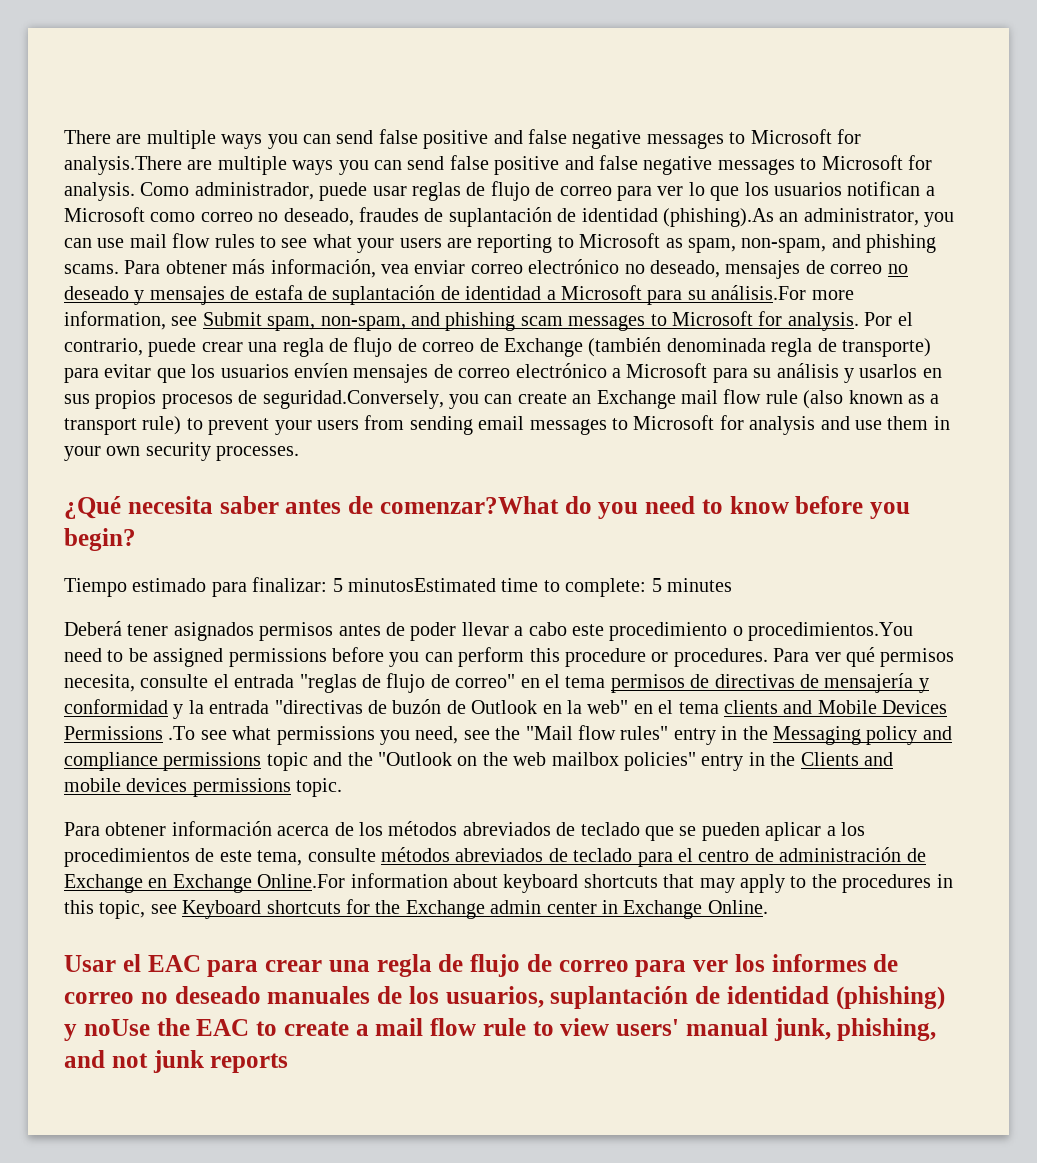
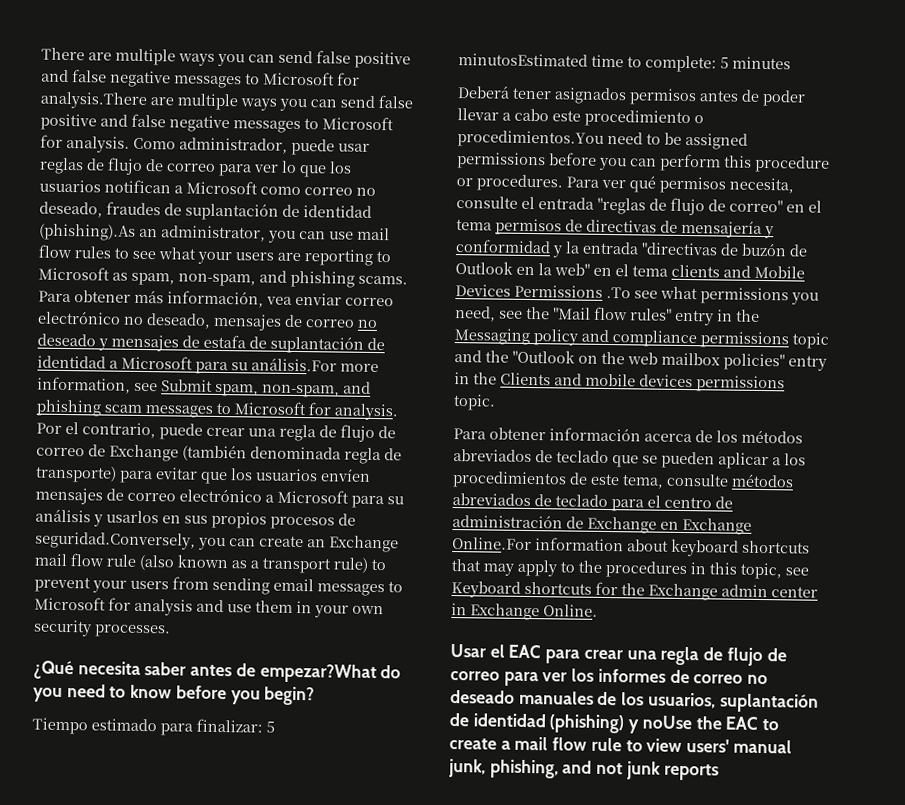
- ¿Qué necesita saber antes de comenzar?What do you need to know before you begin?
+ ¿Qué necesita saber antes de empezar?What do you need to know before you begin?

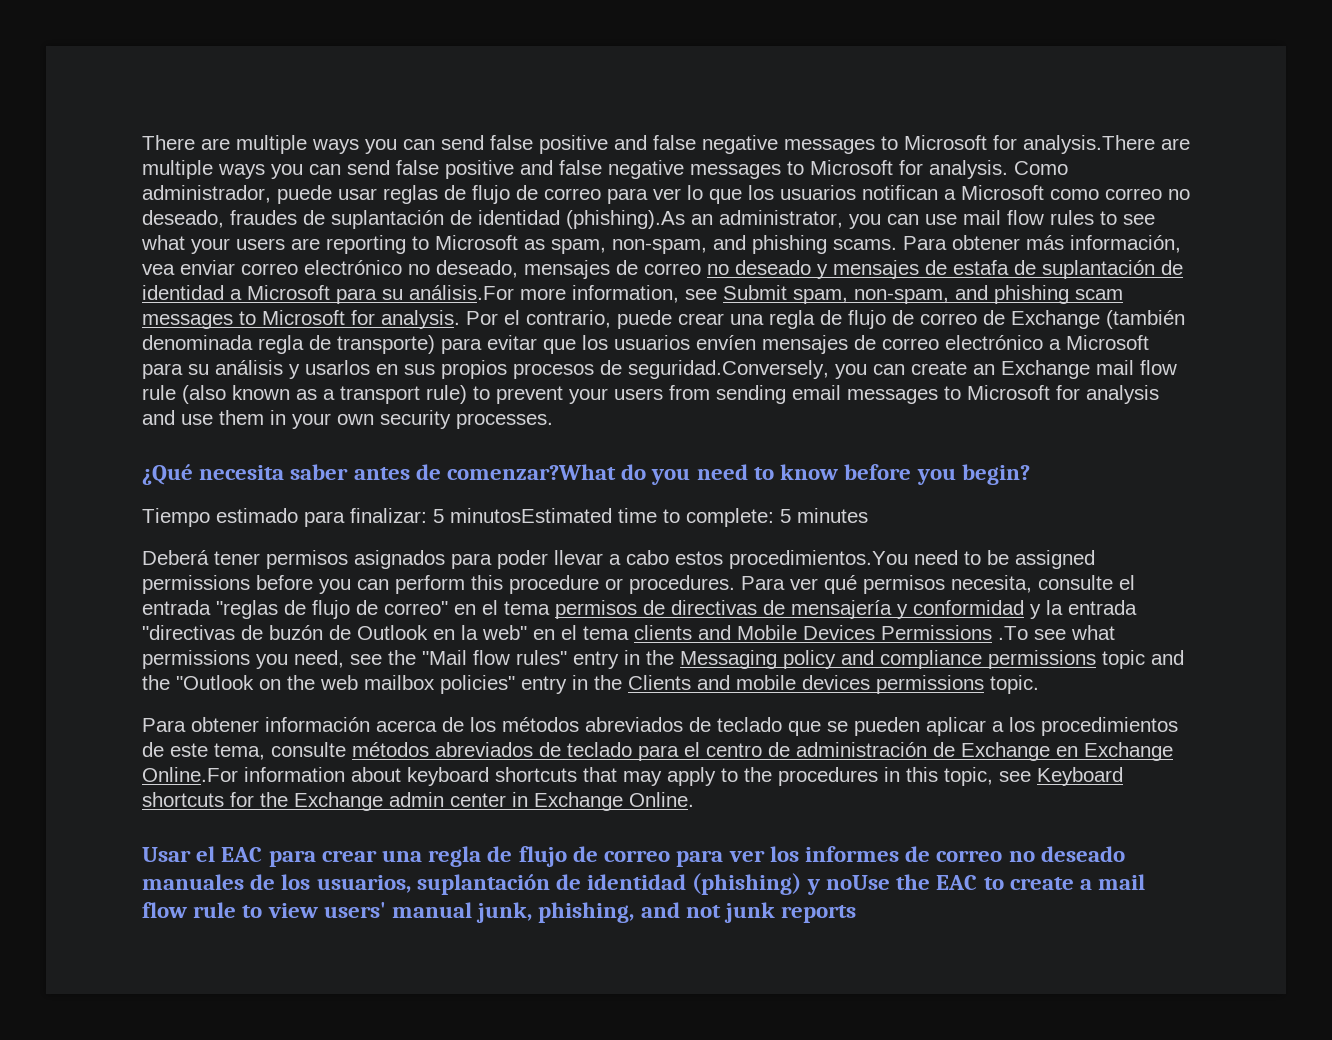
- ¿Qué necesita saber antes de empezar?What do you need to know before you begin?
+ ¿Qué necesita saber antes de comenzar?What do you need to know before you begin?
- Deberá tener asignados permisos antes de poder llevar a cabo este procedimiento o procedimientos.You need to be assigned permissions before you can perform this procedure or procedures.
+ Deberá tener permisos asignados para poder llevar a cabo estos procedimientos.You need to be assigned permissions before you can perform this procedure or procedures.

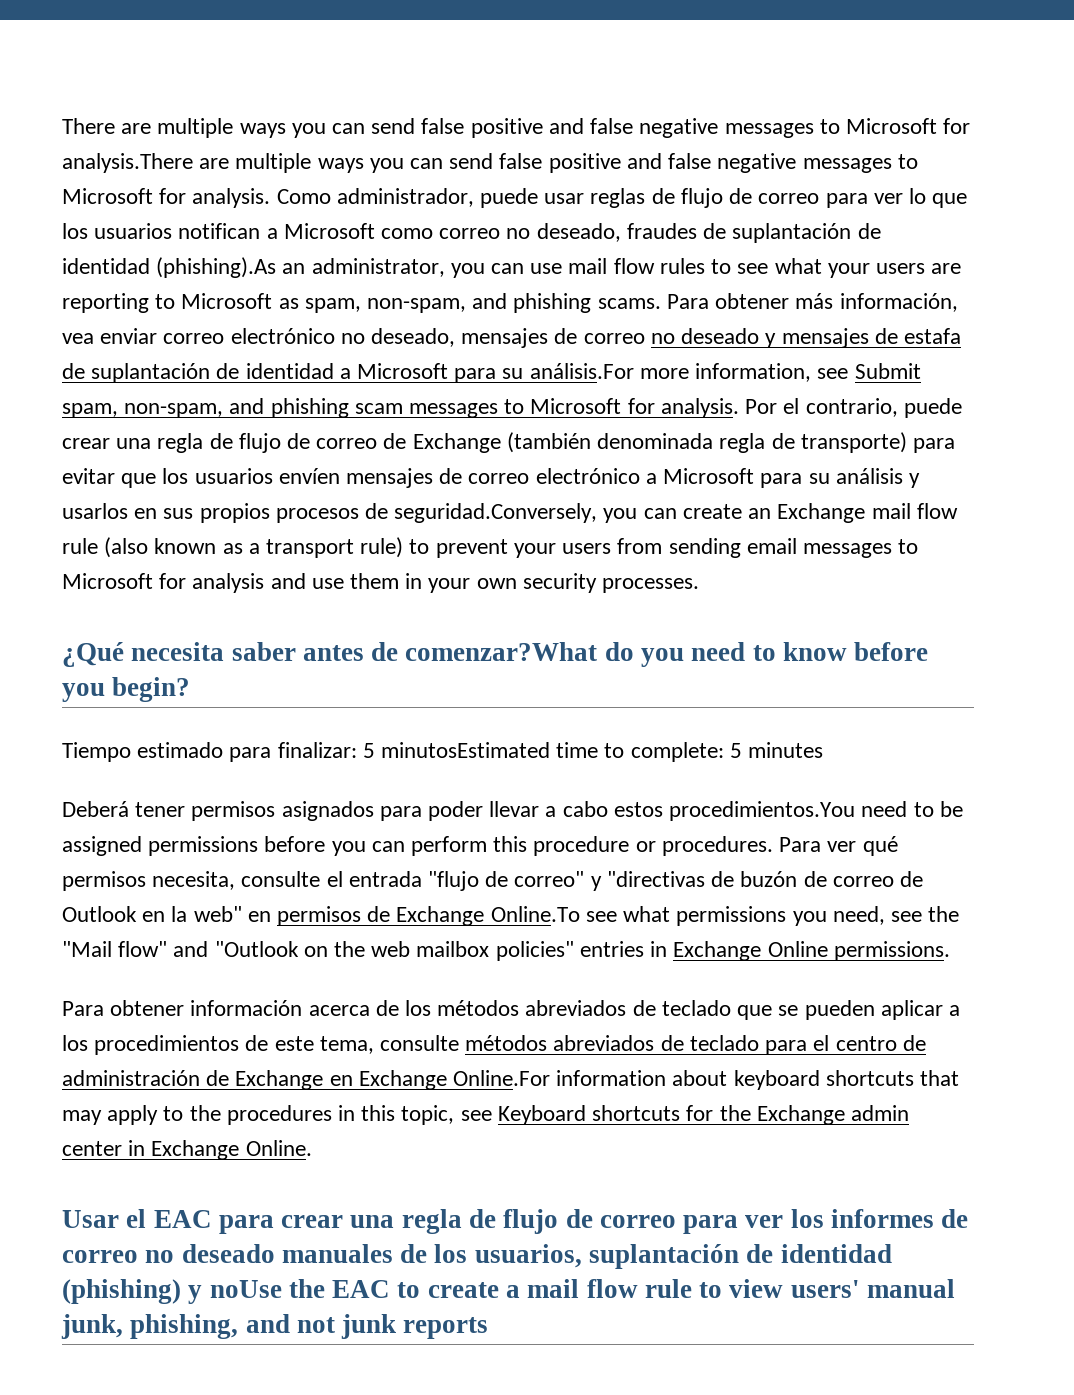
- Para ver qué permisos necesita, consulte el entrada "reglas de flujo de correo" en el tema permisos de directivas de mensajería y conformidad y la entrada "directivas de buzón de Outlook en la web" en el tema clients and Mobile Devices Permissions .To see what permissions you need, see the "Mail flow rules" entry in the Messaging policy and compliance permissions topic and the "Outlook on the web mailbox policies" entry in the Clients and mobile devices permissions topic.
+ Para ver qué permisos necesita, consulte el entrada "flujo de correo" y "directivas de buzón de correo de Outlook en la web" en permisos de Exchange Online.To see what permissions you need, see the "Mail flow" and "Outlook on the web mailbox policies" entries in Exchange Online permissions.

